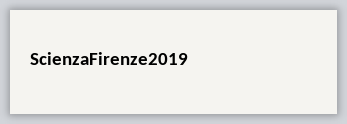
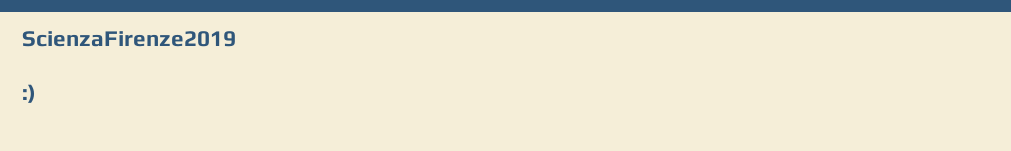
+ :)

